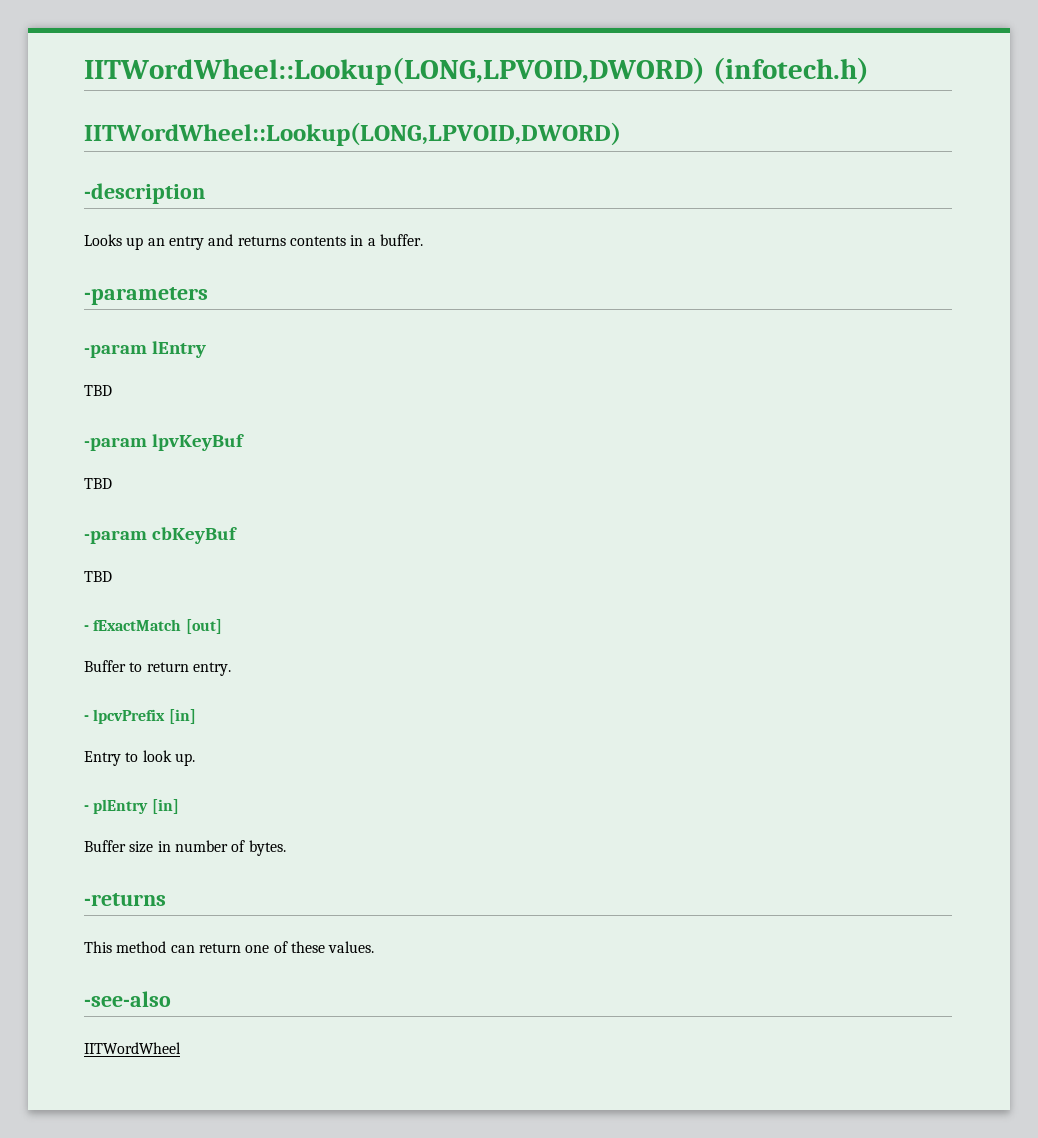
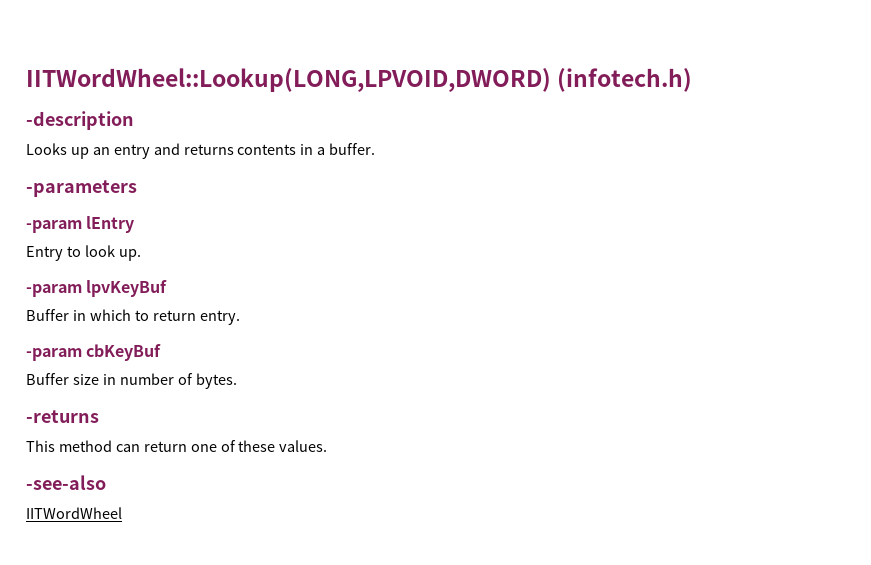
  IITWordWheel::Lookup(LONG,LPVOID,DWORD) (infotech.h)
- IITWordWheel::Lookup(LONG,LPVOID,DWORD)
  -param lEntry
- TBD
+ Entry to look up.
  -param lpvKeyBuf
- TBD
+ Buffer in which to return entry.
  -param cbKeyBuf
- TBD
- - fExactMatch [out]
- Buffer to return entry.
- - lpcvPrefix [in]
- Entry to look up.
- - plEntry [in]

